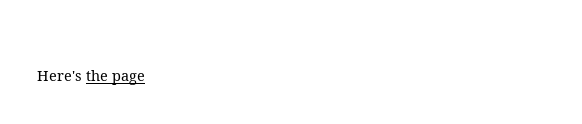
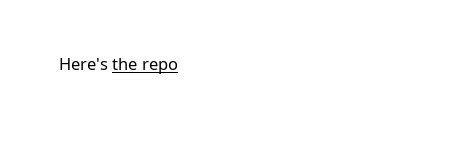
- Here's the page
+ Here's the repo

